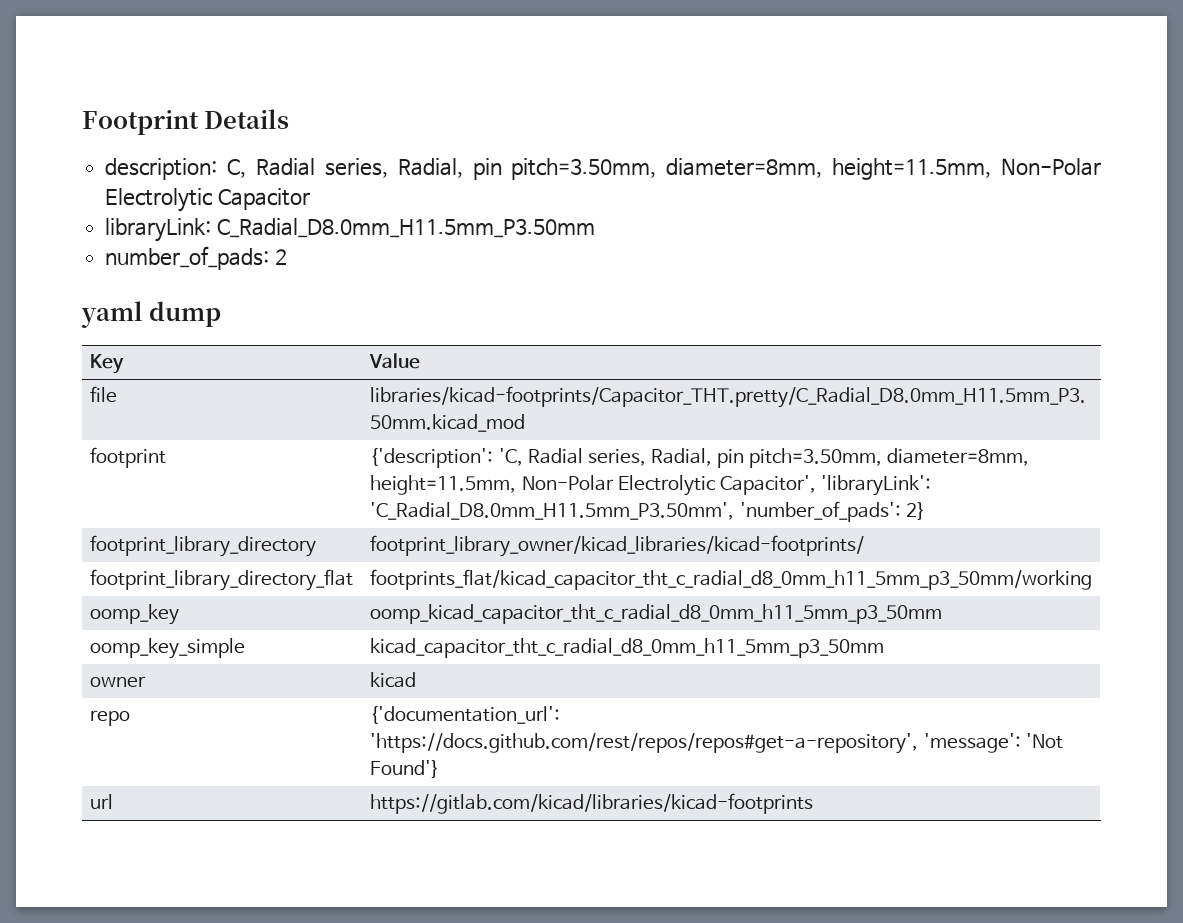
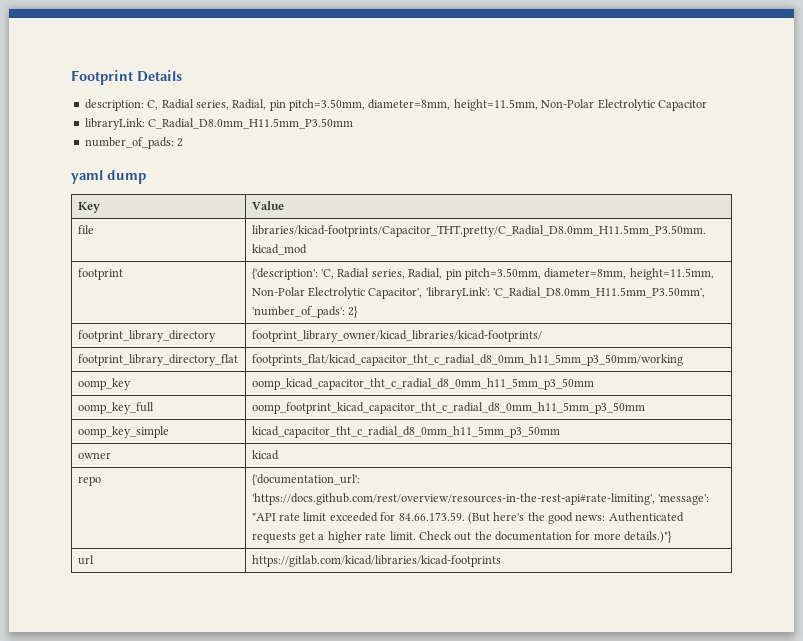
+ oomp_key_full | oomp_footprint_kicad_capacitor_tht_c_radial_d8_0mm_h11_5mm_p3_50mm
- repo | {'documentation_url': 'https://docs.github.com/rest/repos/repos#get-a-repository', 'message': 'Not Found'}
+ repo | {'documentation_url': 'https://docs.github.com/rest/overview/resources-in-the-rest-api#rate-limiting', 'message': "API rate limit exceeded for 84.66.173.59. (But here's the good news: Authenticated requests get a higher rate limit. Check out the documentation for more details.)"}

